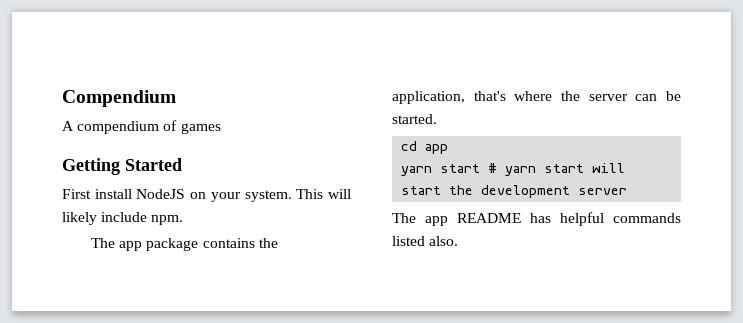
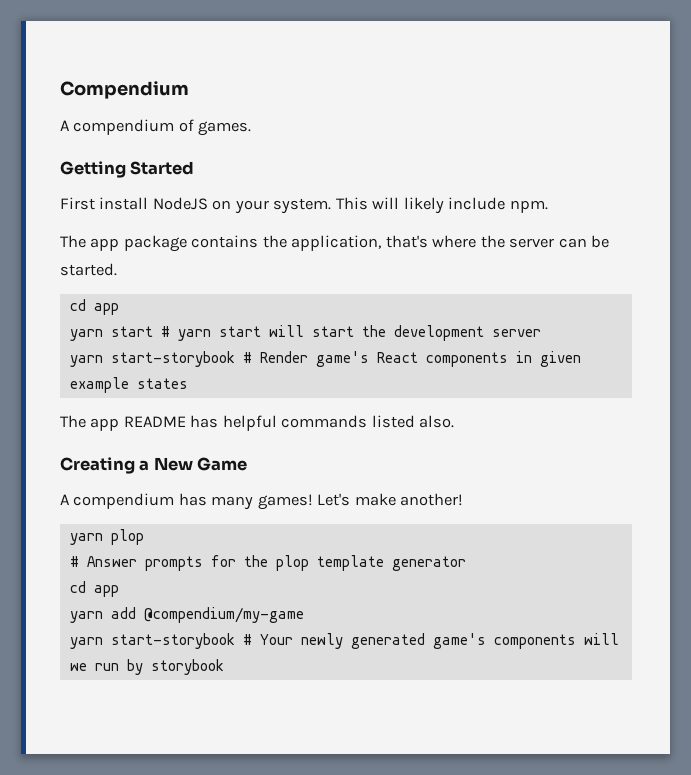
- A compendium of games
+ A compendium of games.
+ yarn start-storybook # Render game's React components in given example states
+ Creating a New Game
+ A compendium has many games! Let's make another!
+ yarn plop
+ # Answer prompts for the plop template generator
+ cd app
+ yarn add @compendium/my-game
+ yarn start-storybook # Your newly generated game's components will we run by storybook

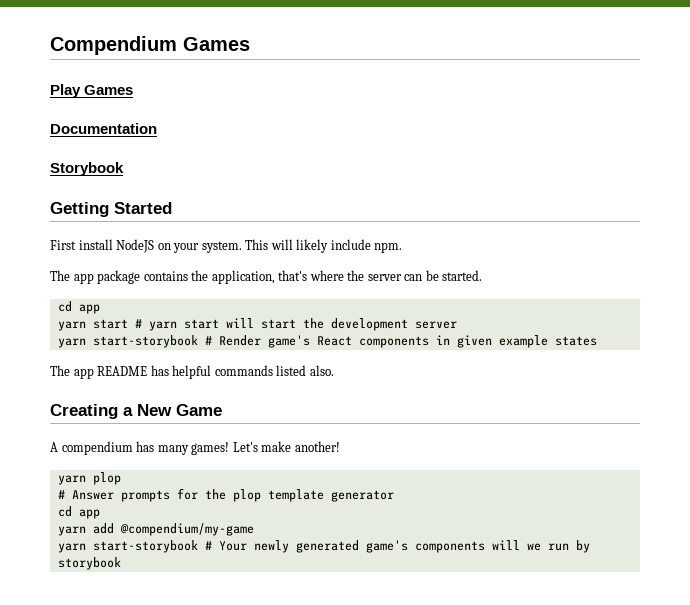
- Compendium
- A compendium of games.
+ Compendium Games
+ Play Games
+ Documentation
+ Storybook

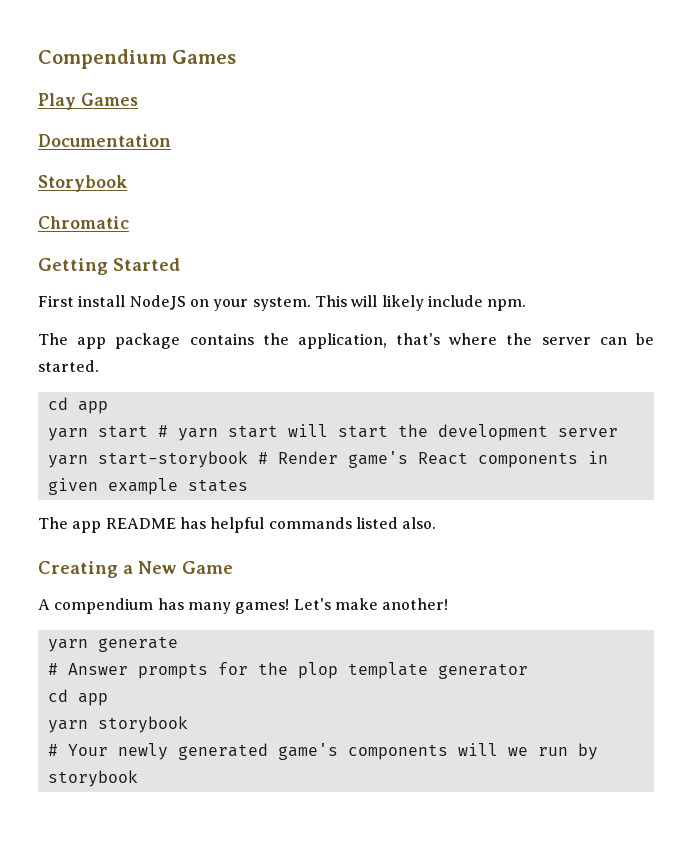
+ Chromatic
- yarn plop
+ yarn generate
- yarn add @compendium/my-game
- yarn start-storybook # Your newly generated game's components will we run by storybook
+ yarn storybook
+ # Your newly generated game's components will we run by storybook

